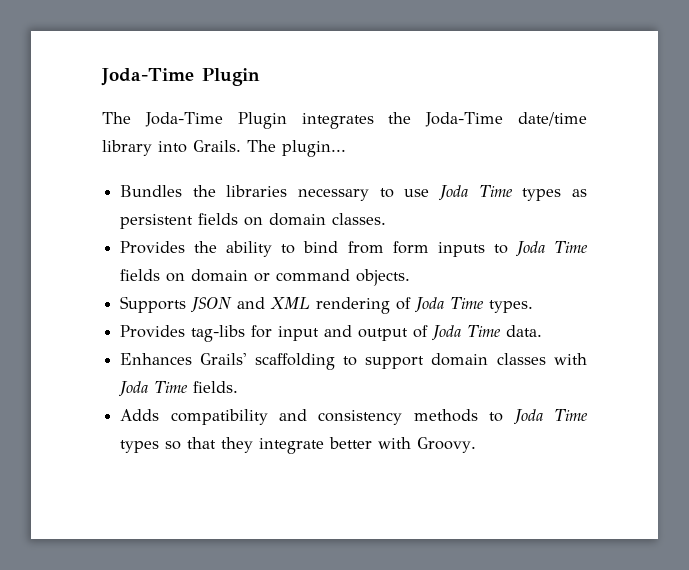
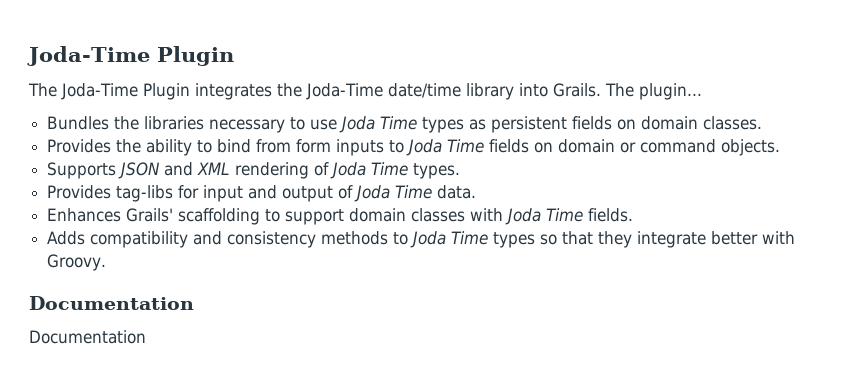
  Adds compatibility and consistency methods to Joda Time types so that they integrate better with Groovy.
+ Documentation
+ Documentation

